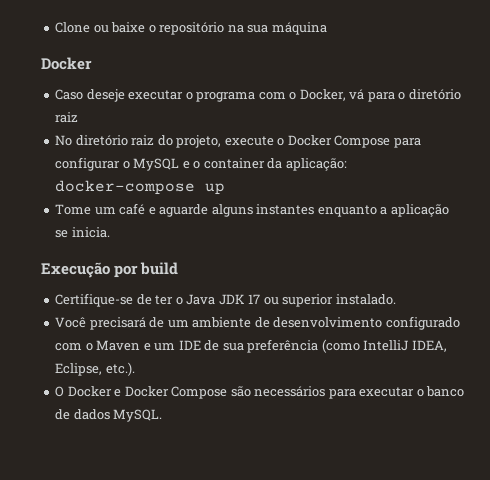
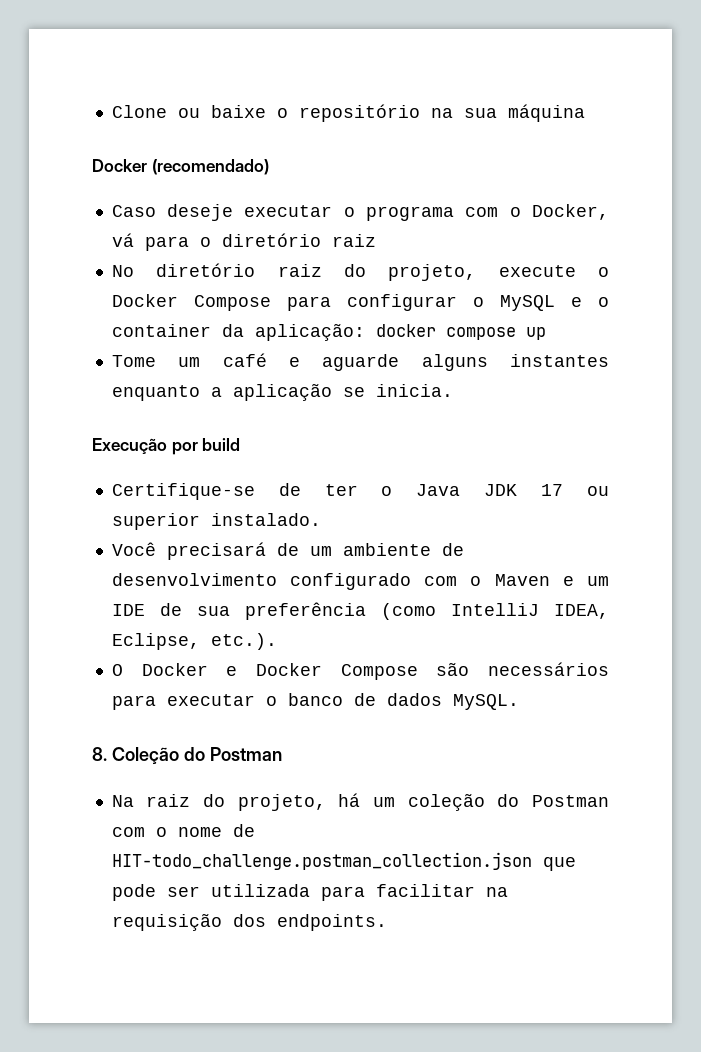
  Clone ou baixe o repositório na sua máquina
- Docker
+ Docker (recomendado)
- No diretório raiz do projeto, execute o Docker Compose para configurar o MySQL e o container da aplicação: docker-compose up
+ No diretório raiz do projeto, execute o Docker Compose para configurar o MySQL e o container da aplicação: docker compose up
+ 8. Coleção do Postman
+ Na raiz do projeto, há um coleção do Postman com o nome de HIT-todo_challenge.postman_collection.json que pode ser utilizada para facilitar na requisição dos endpoints.

